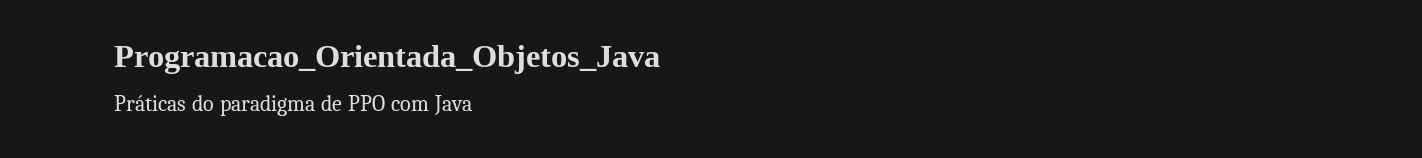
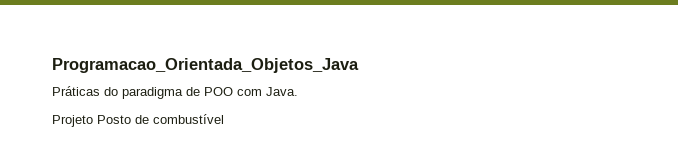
- Práticas do paradigma de PPO com Java
+ Práticas do paradigma de POO com Java.
+ Projeto Posto de combustível

